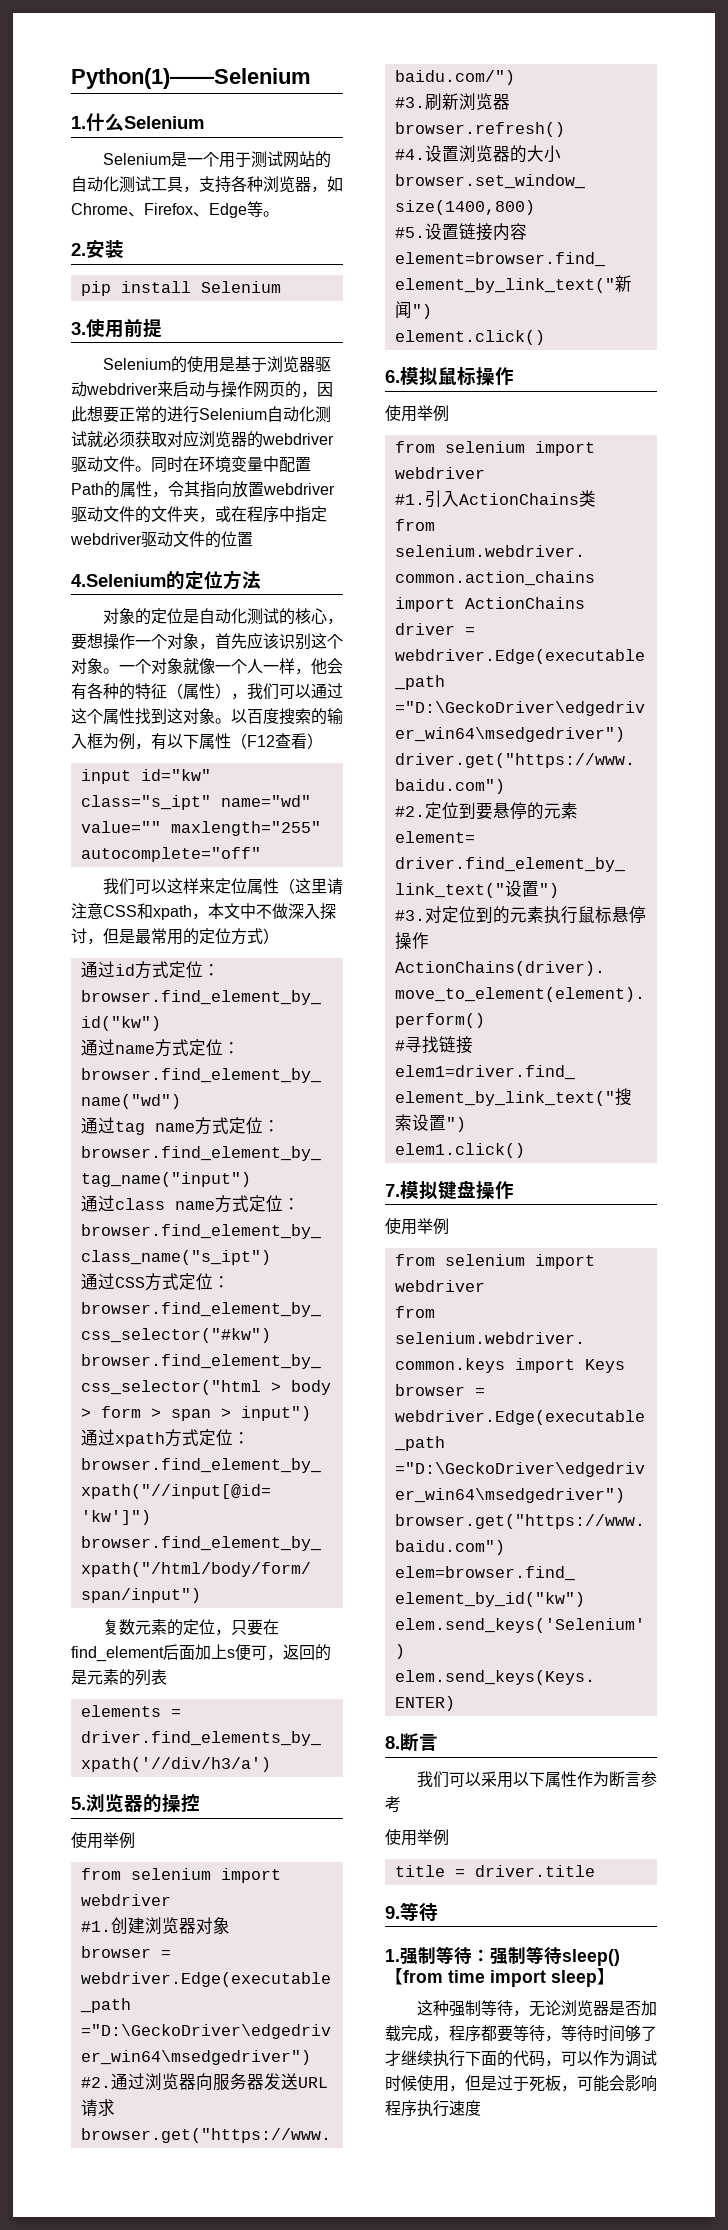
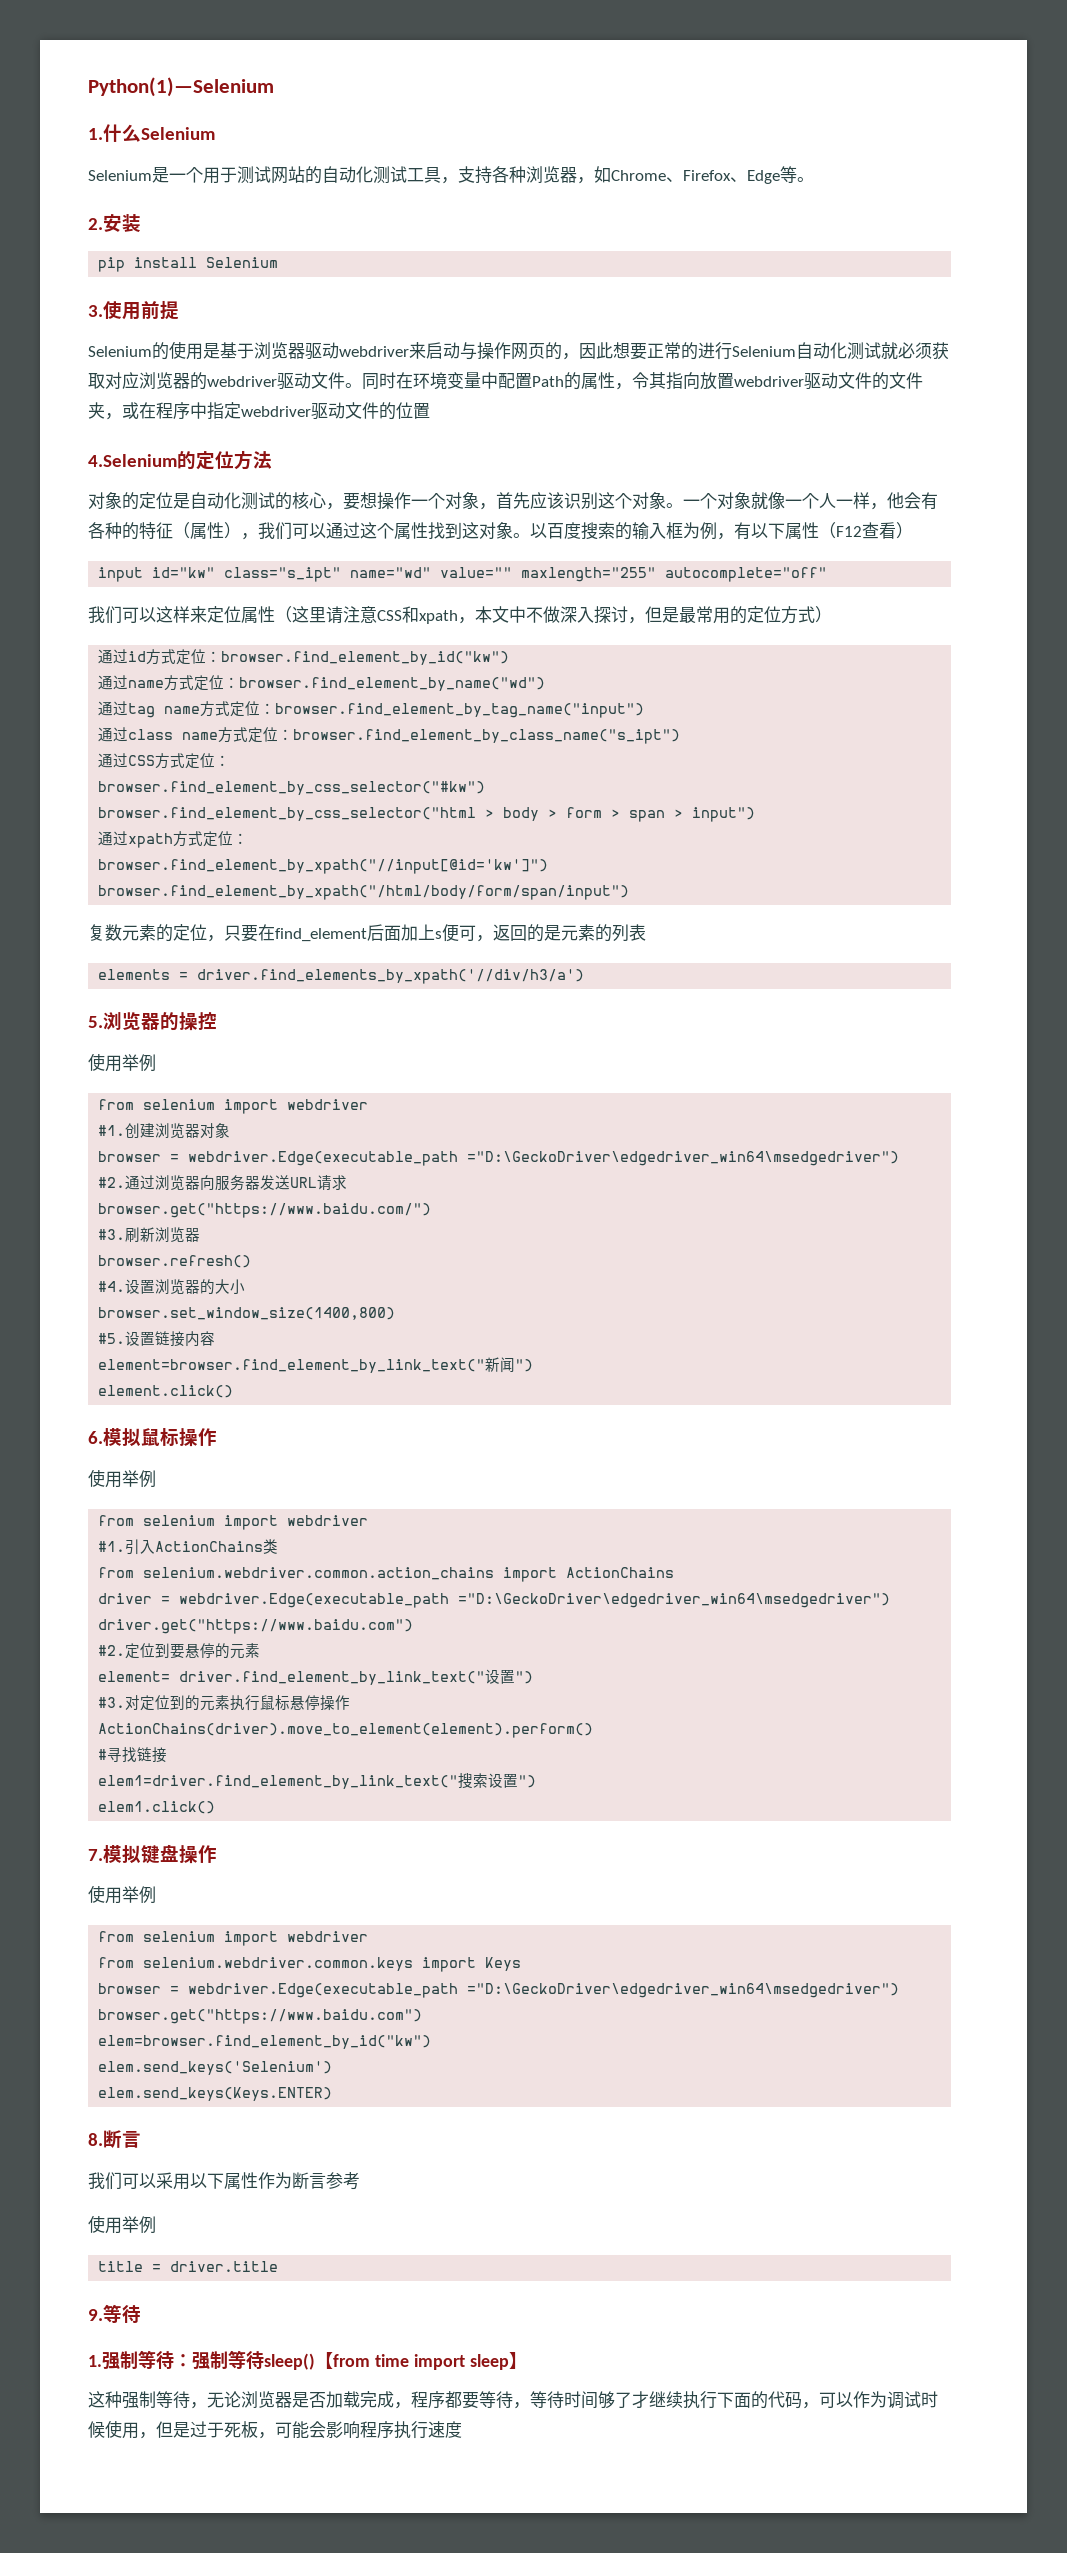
- Python(1)——Selenium
+ Python(1)—Selenium

